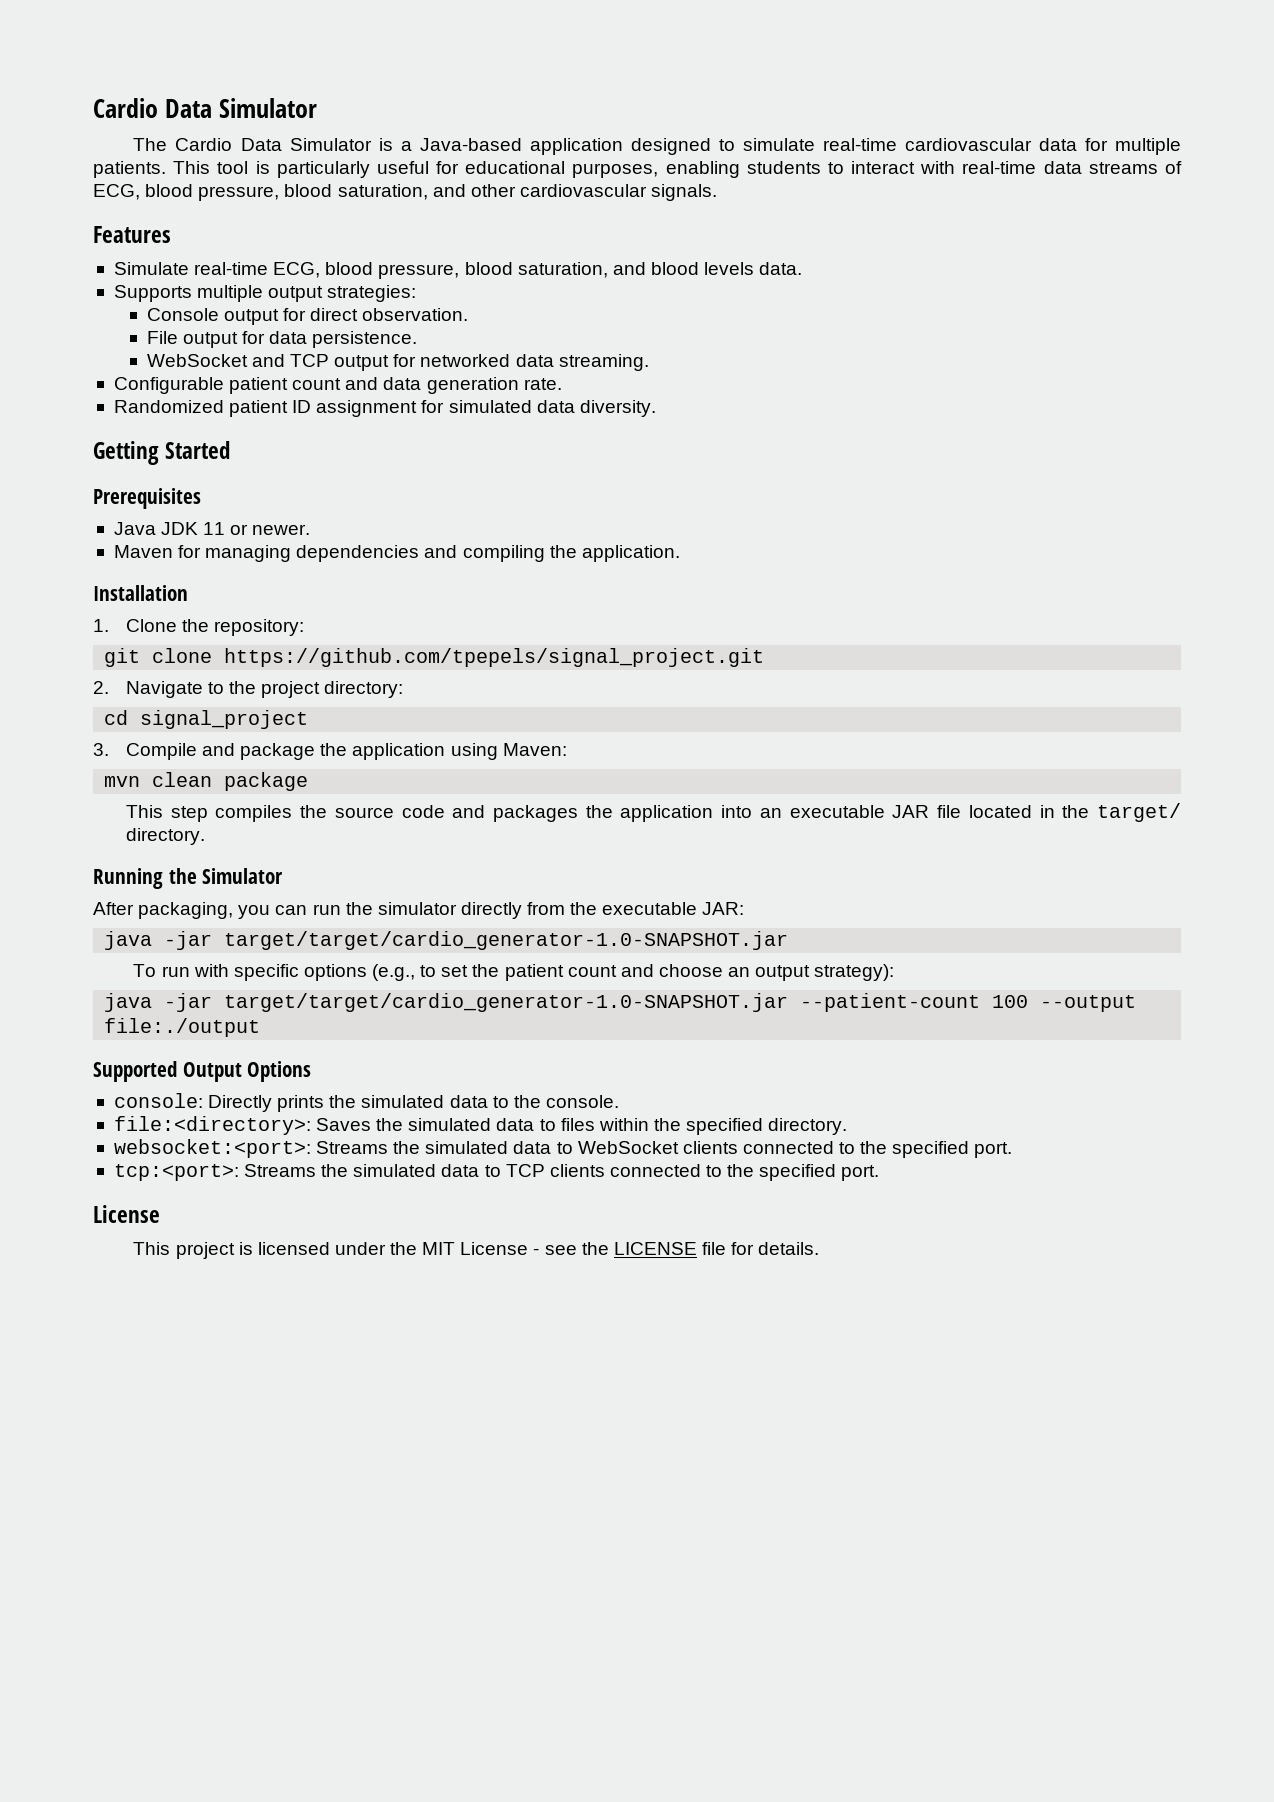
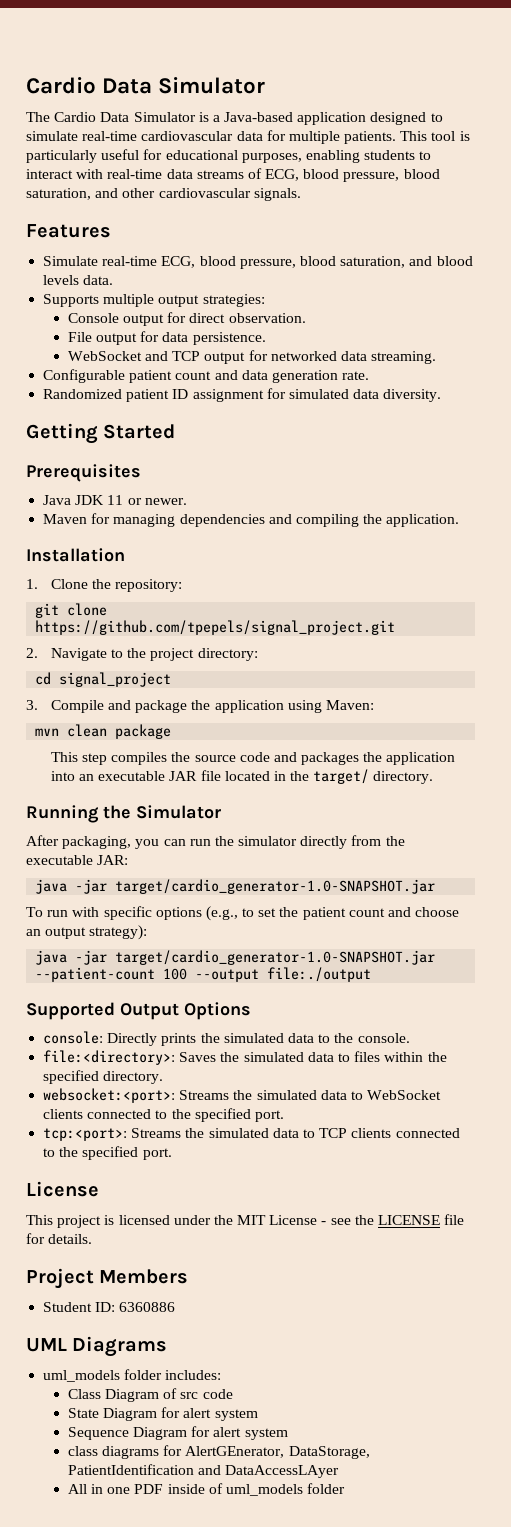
  After packaging, you can run the simulator directly from the executable JAR:
- java -jar target/target/cardio_generator-1.0-SNAPSHOT.jar
+ java -jar target/cardio_generator-1.0-SNAPSHOT.jar
- java -jar target/target/cardio_generator-1.0-SNAPSHOT.jar --patient-count 100 --output file:./output
+ java -jar target/cardio_generator-1.0-SNAPSHOT.jar --patient-count 100 --output file:./output
+ Project Members
+ Student ID: 6360886
+ UML Diagrams
+ uml_models folder includes:
+ Class Diagram of src code
+ State Diagram for alert system
+ Sequence Diagram for alert system
+ class diagrams for AlertGEnerator, DataStorage, PatientIdentification and DataAccessLAyer
+ All in one PDF inside of uml_models folder

